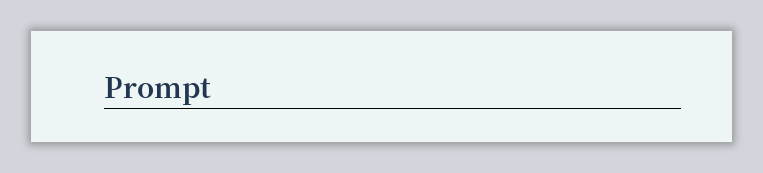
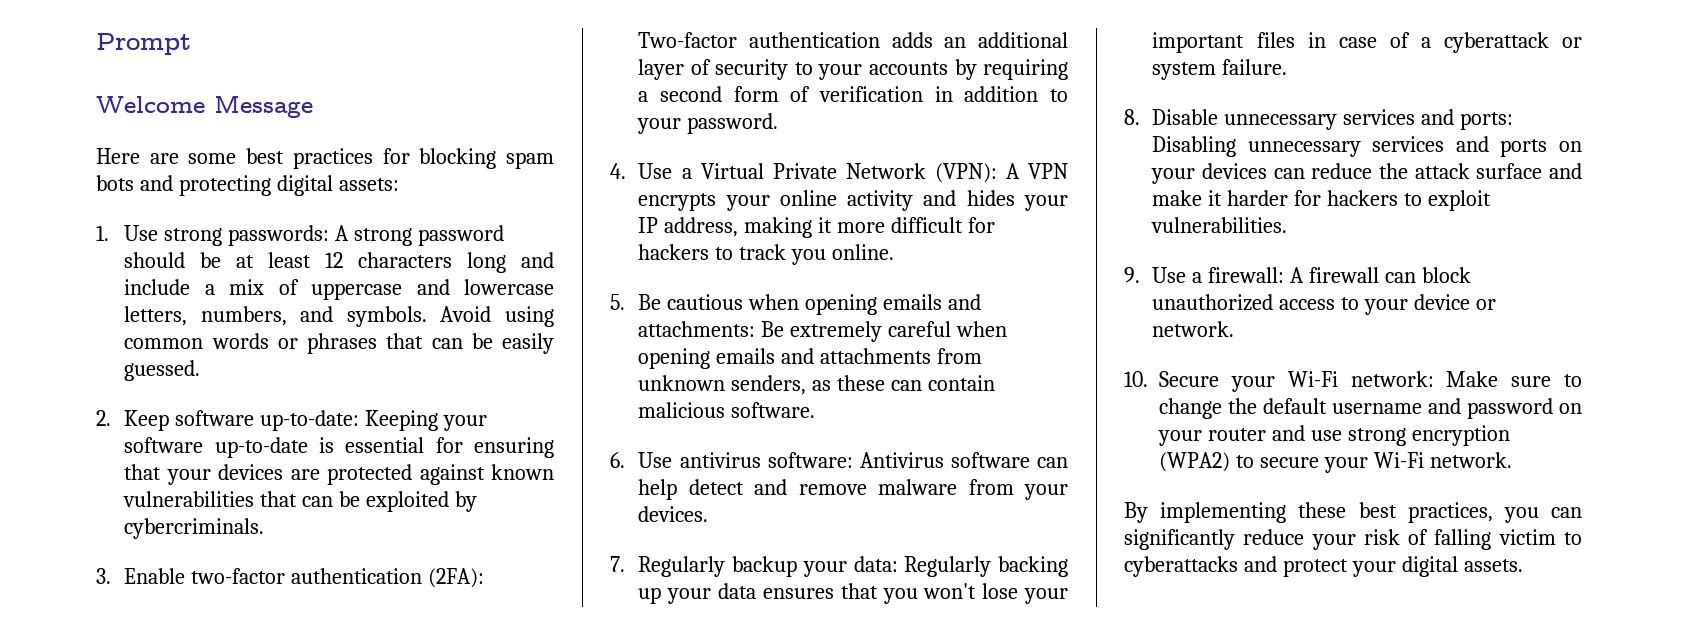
+ Welcome Message
+ Here are some best practices for blocking spam bots and protecting digital assets:
+ 1. Use strong passwords: A strong password should be at least 12 characters long and include a mix of uppercase and lowercase letters, numbers, and symbols. Avoid using common words or phrases that can be easily guessed.
+ 2. Keep software up-to-date: Keeping your software up-to-date is essential for ensuring that your devices are protected against known vulnerabilities that can be exploited by cybercriminals.
+ 3. Enable two-factor authentication (2FA): Two-factor authentication adds an additional layer of security to your accounts by requiring a second form of verification in addition to your password.
+ 4. Use a Virtual Private Network (VPN): A VPN encrypts your online activity and hides your IP address, making it more difficult for hackers to track you online.
+ 5. Be cautious when opening emails and attachments: Be extremely careful when opening emails and attachments from unknown senders, as these can contain malicious software.
+ 6. Use antivirus software: Antivirus software can help detect and remove malware from your devices.
+ 7. Regularly backup your data: Regularly backing up your data ensures that you won't lose your important files in case of a cyberattack or system failure.
+ 8. Disable unnecessary services and ports: Disabling unnecessary services and ports on your devices can reduce the attack surface and make it harder for hackers to exploit vulnerabilities.
+ 9. Use a firewall: A firewall can block unauthorized access to your device or network.
+ 10. Secure your Wi-Fi network: Make sure to change the default username and password on your router and use strong encryption (WPA2) to secure your Wi-Fi network.
+ By implementing these best practices, you can significantly reduce your risk of falling victim to cyberattacks and protect your digital assets.

